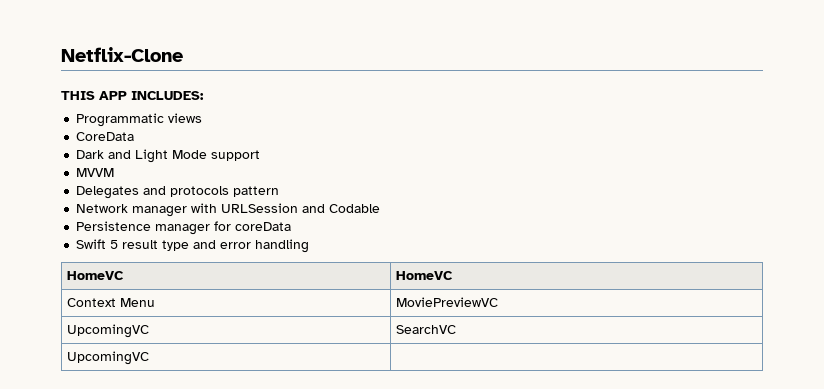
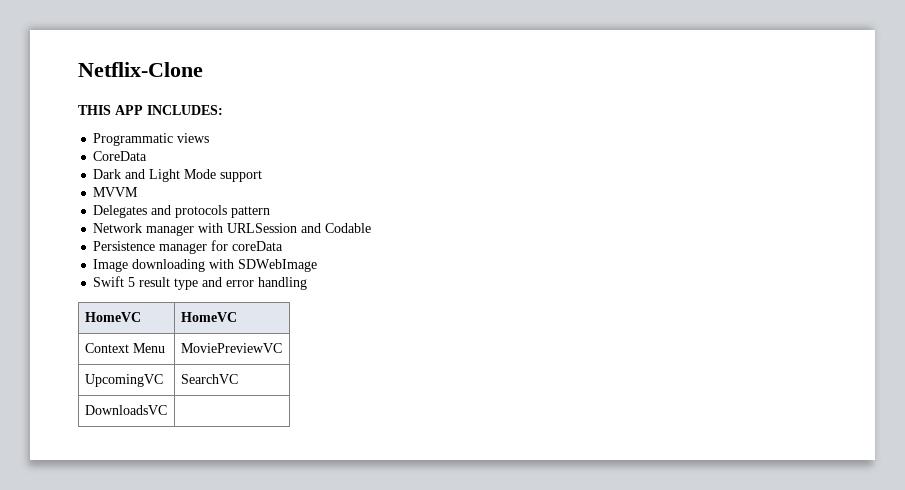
+ Image downloading with SDWebImage
  UpcomingVC | SearchVC
- UpcomingVC |
+ DownloadsVC |

